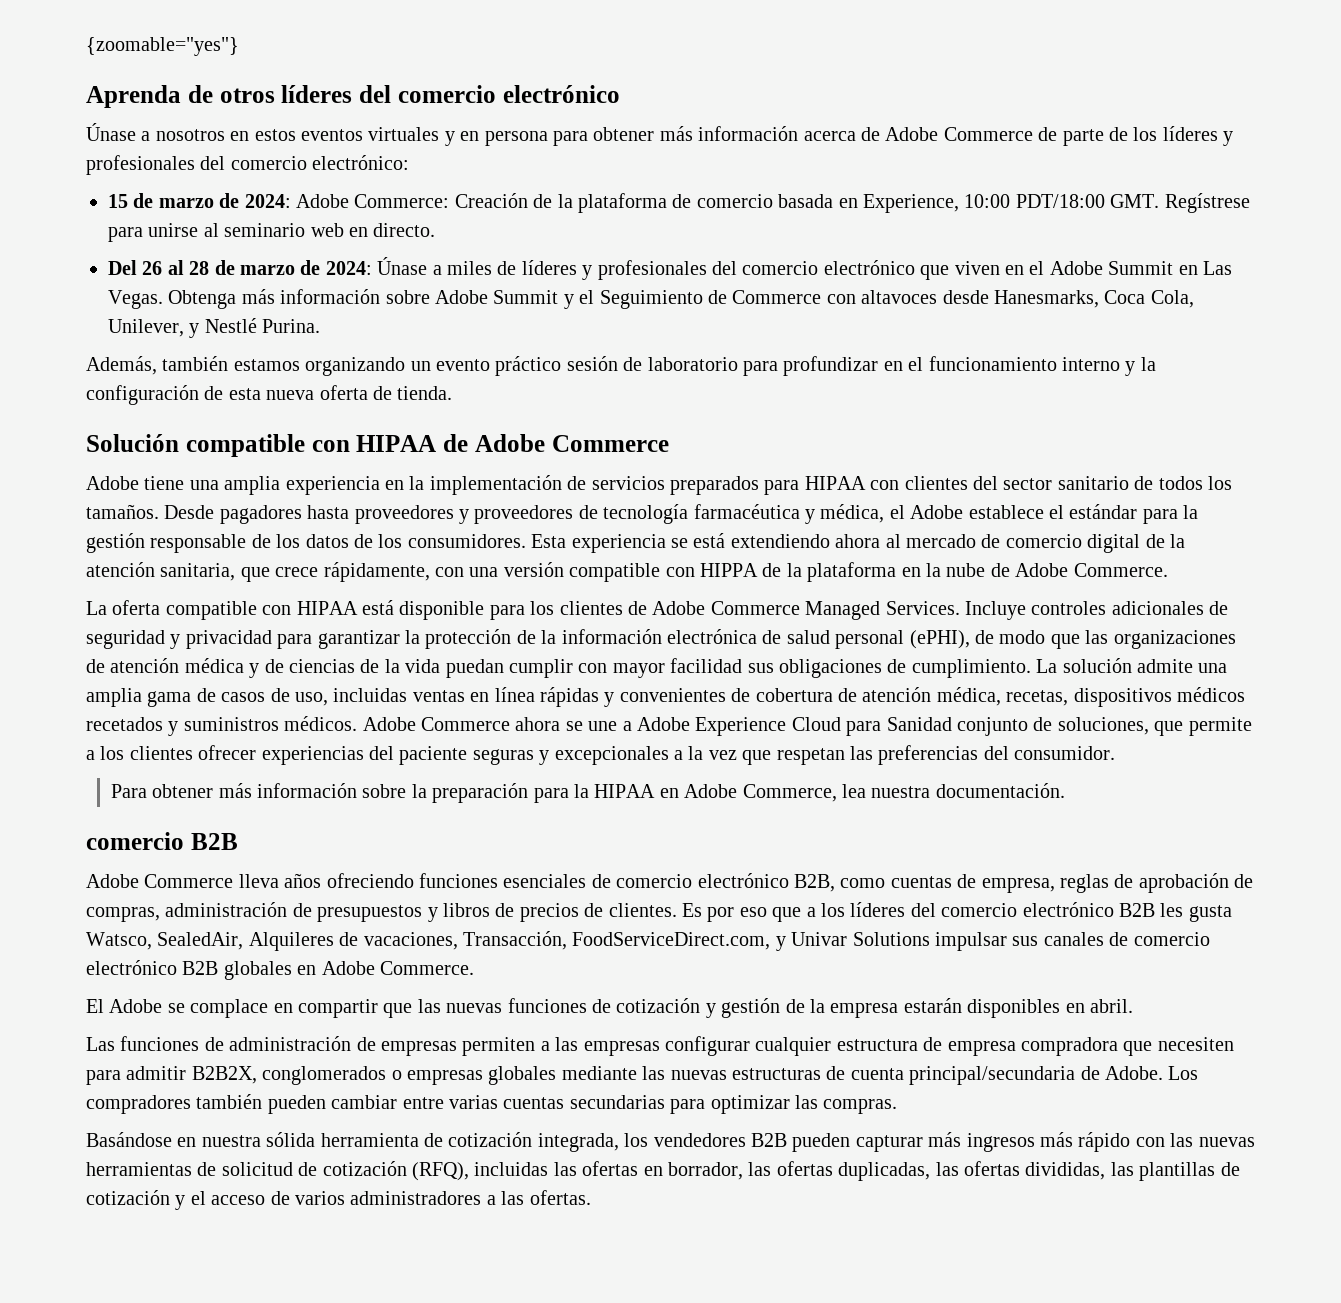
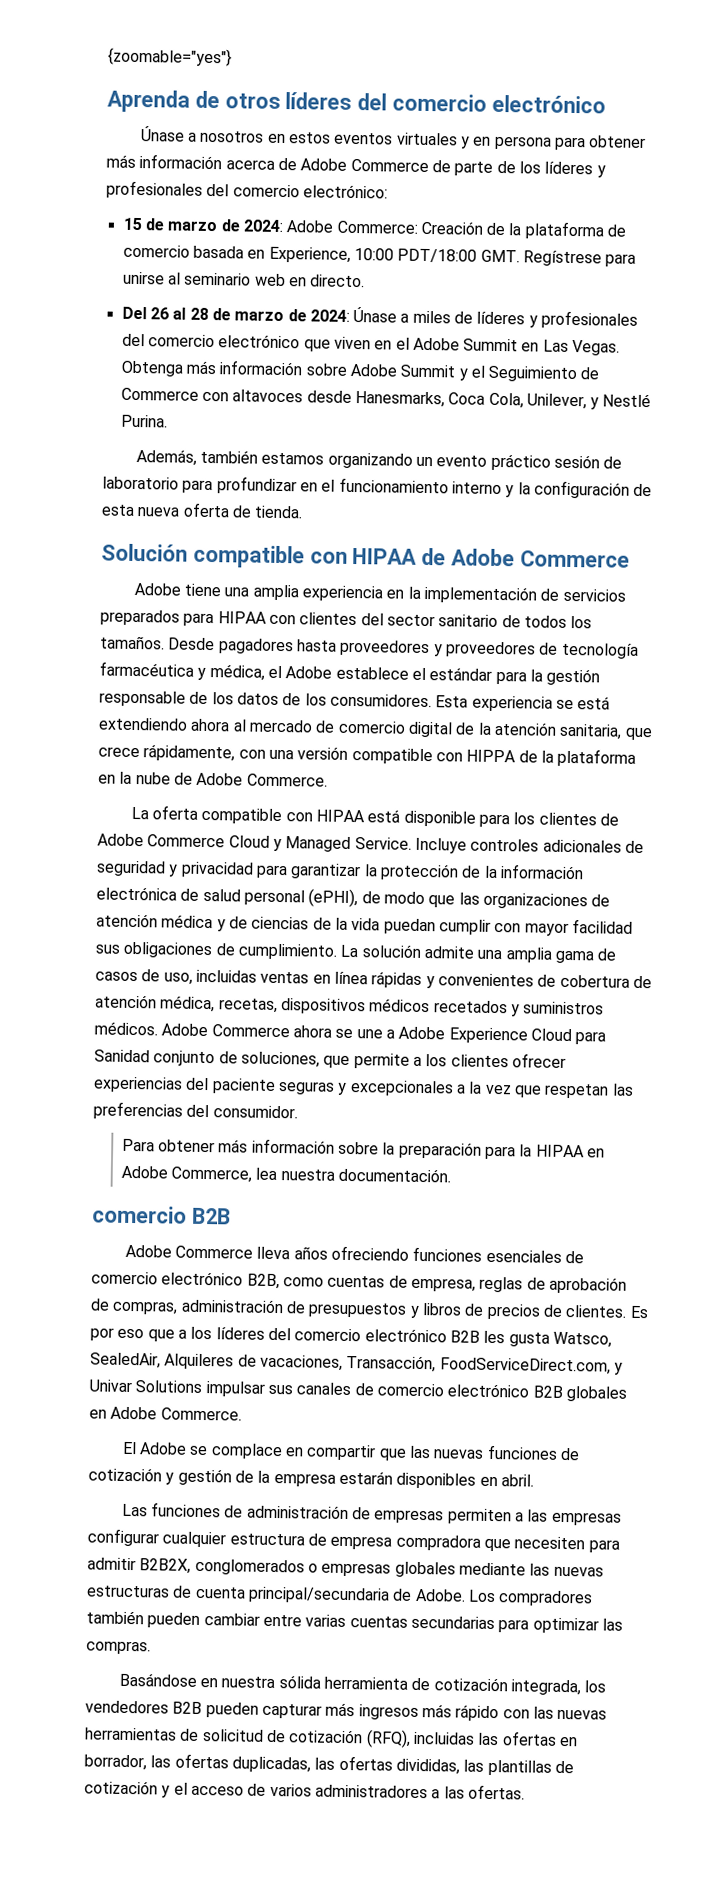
- La oferta compatible con HIPAA está disponible para los clientes de Adobe Commerce Managed Services.
+ La oferta compatible con HIPAA está disponible para los clientes de Adobe Commerce Cloud y Managed Service.

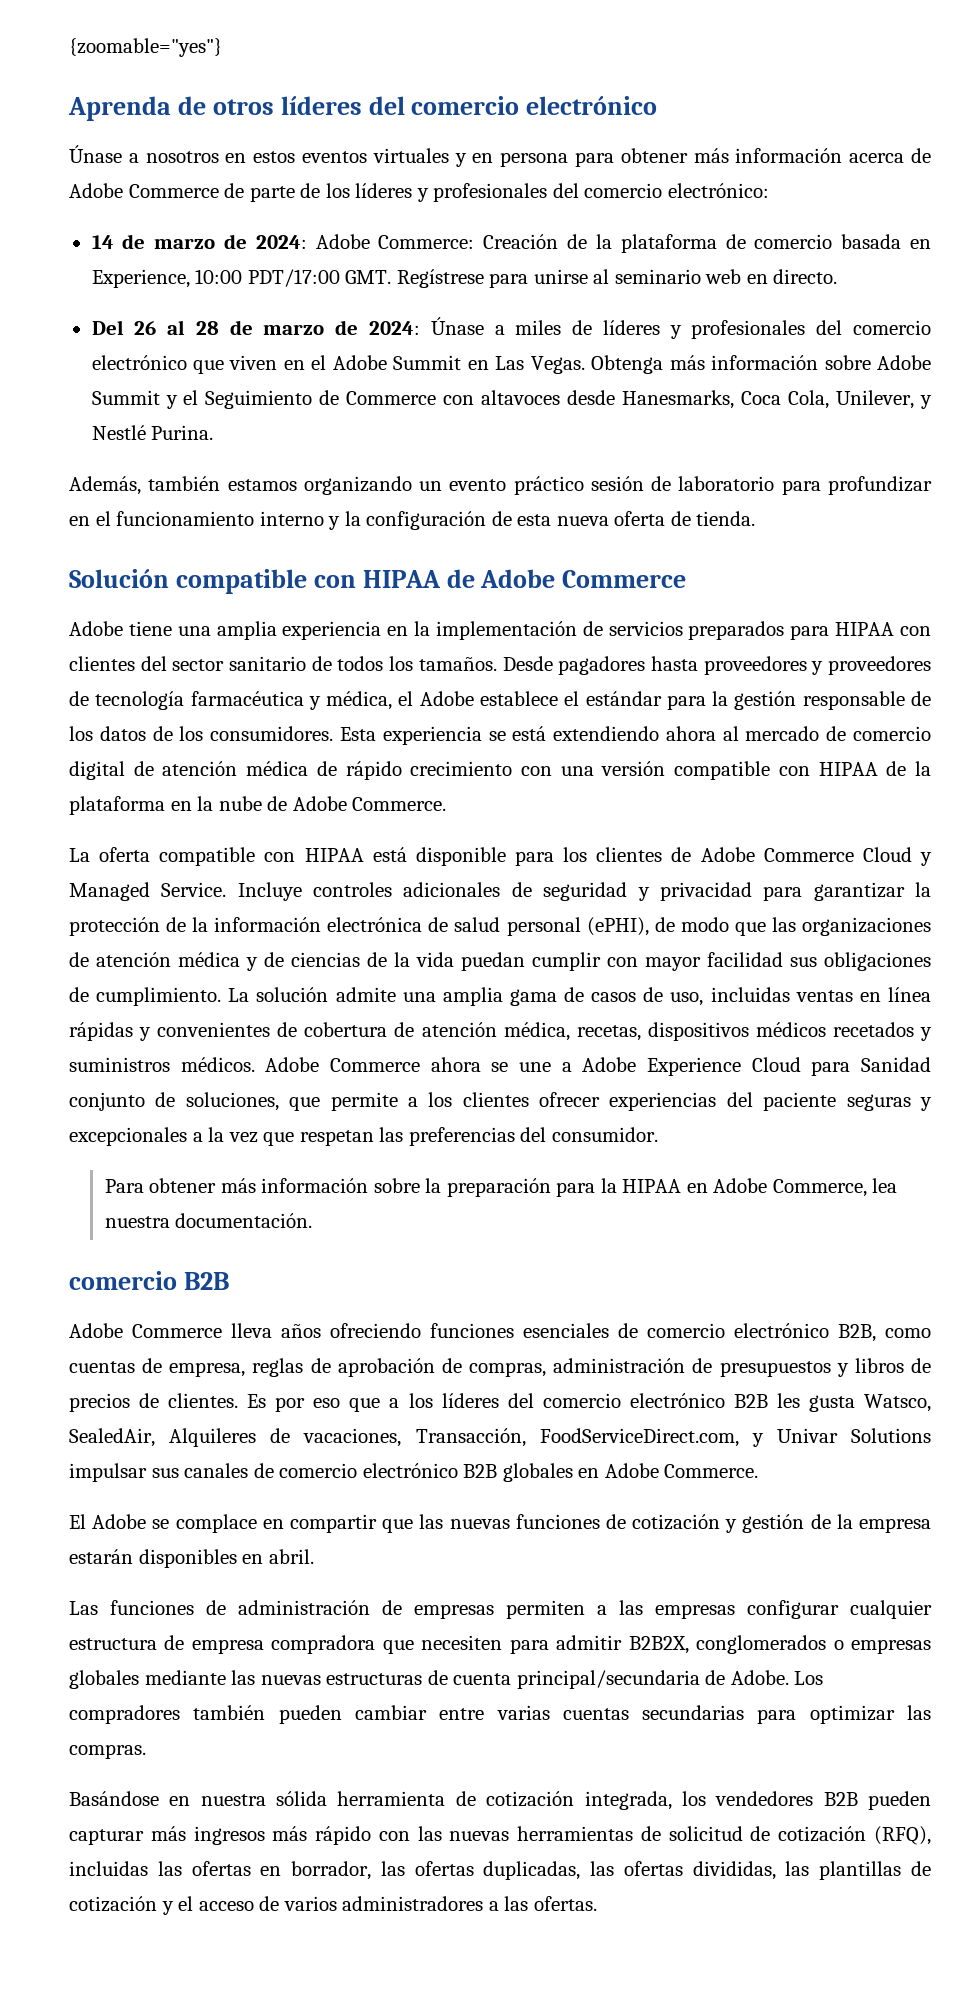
- 15 de marzo de 2024: Adobe Commerce: Creación de la plataforma de comercio basada en Experience, 10:00 PDT/18:00 GMT. Regístrese para unirse al seminario web en directo.
+ 14 de marzo de 2024: Adobe Commerce: Creación de la plataforma de comercio basada en Experience, 10:00 PDT/17:00 GMT. Regístrese para unirse al seminario web en directo.
- Esta experiencia se está extendiendo ahora al mercado de comercio digital de la atención sanitaria, que crece rápidamente, con una versión compatible con HIPPA de la plataforma en la nube de Adobe Commerce.
+ Esta experiencia se está extendiendo ahora al mercado de comercio digital de atención médica de rápido crecimiento con una versión compatible con HIPAA de la plataforma en la nube de Adobe Commerce.

